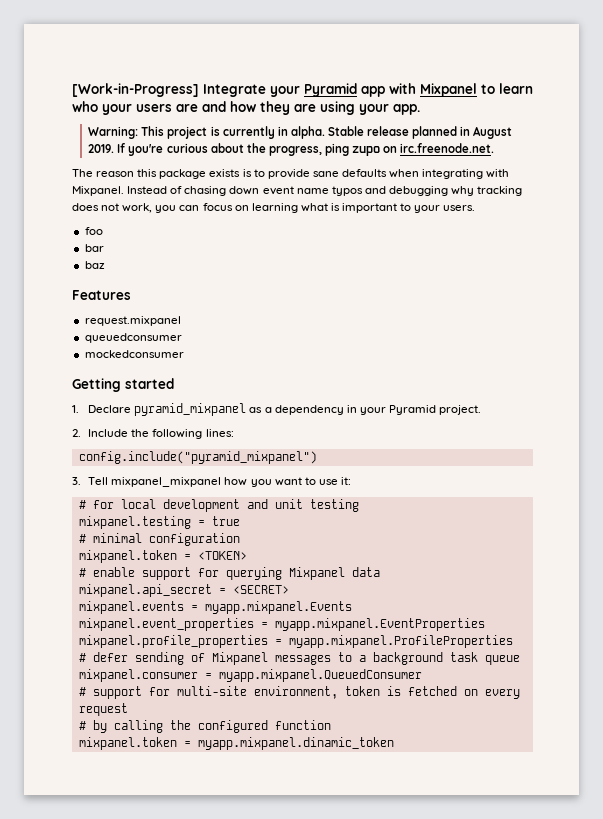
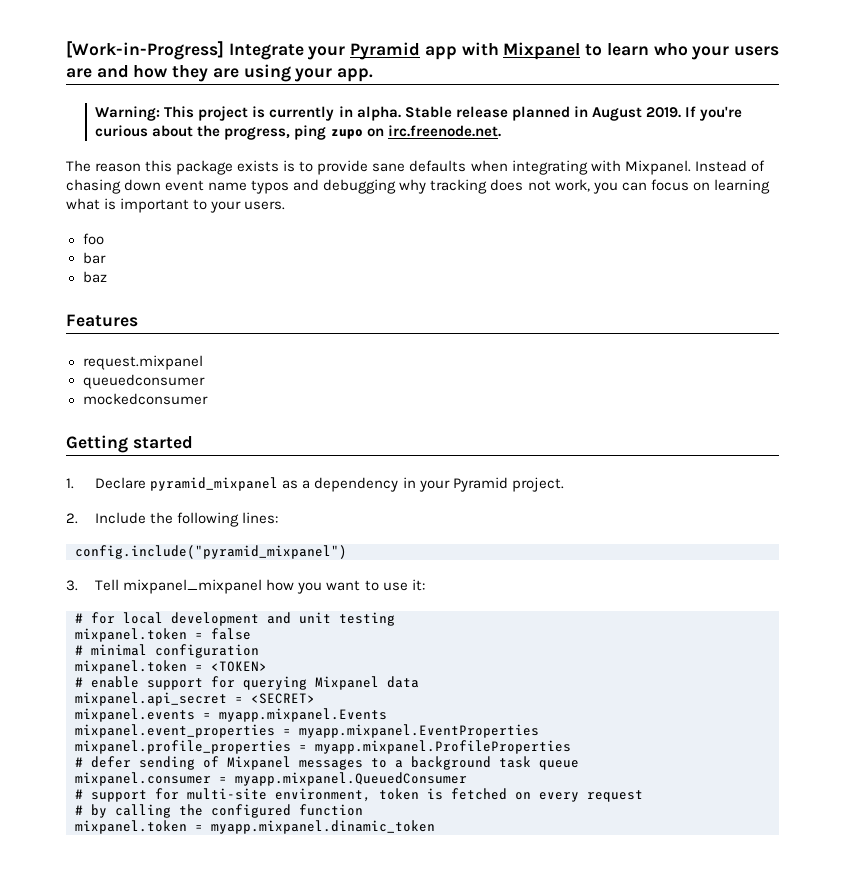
- mixpanel.testing = true
+ mixpanel.token = false

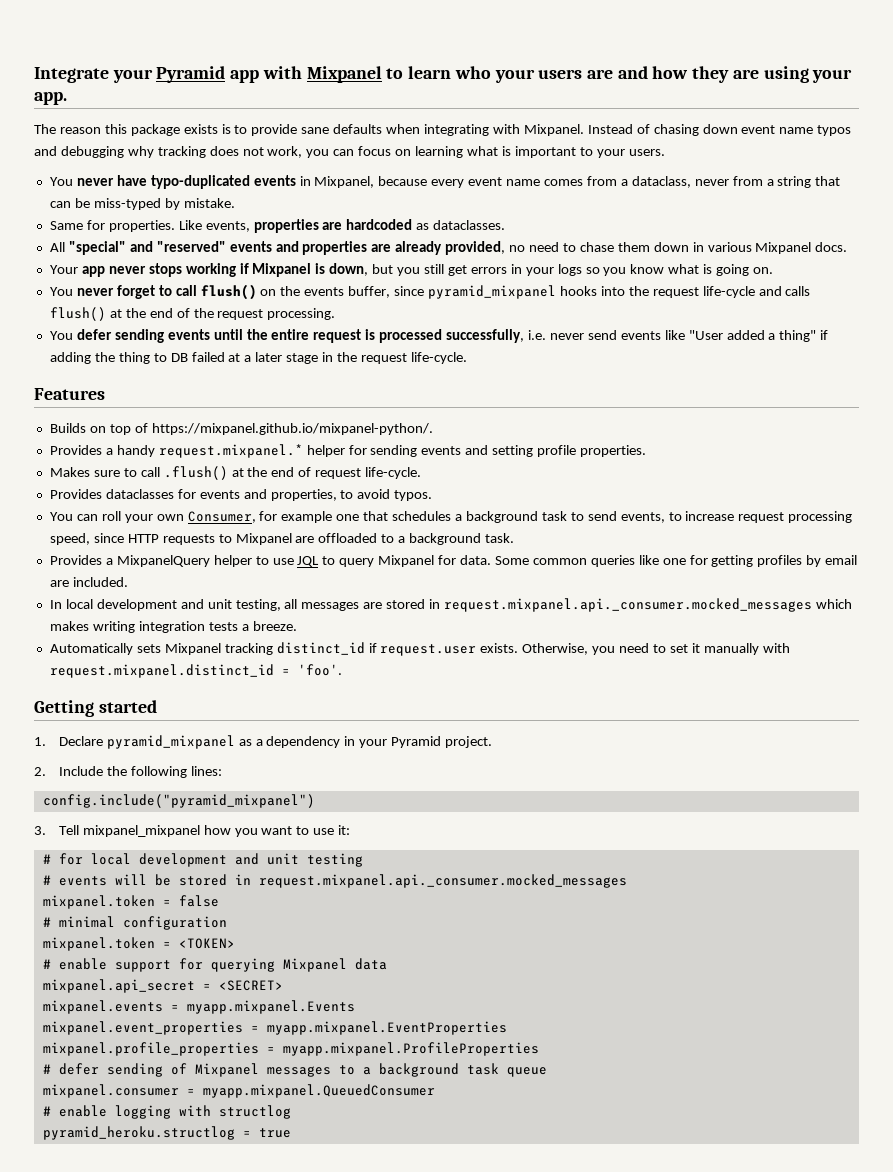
- [Work-in-Progress] Integrate your Pyramid app with Mixpanel to learn who your users are and how they are using your app.
+ Integrate your Pyramid app with Mixpanel to learn who your users are and how they are using your app.
- Warning: This project is currently in alpha. Stable release planned in August 2019. If you're curious about the progress, ping zupo on irc.freenode.net.
- foo
- bar
- baz
+ You never have typo-duplicated events in Mixpanel, because every event name comes from a dataclass, never from a string that can be miss-typed by mistake.
+ Same for properties. Like events, properties are hardcoded as dataclasses.
+ All "special" and "reserved" events and properties are already provided, no need to chase them down in various Mixpanel docs.
+ Your app never stops working if Mixpanel is down, but you still get errors in your logs so you know what is going on.
+ You never forget to call flush() on the events buffer, since pyramid_mixpanel hooks into the request life-cycle and calls flush() at the end of the request processing.
+ You defer sending events until the entire request is processed successfully, i.e. never send events like "User added a thing" if adding the thing to DB failed at a later stage in the request life-cycle.
  Features
- request.mixpanel
- queuedconsumer
- mockedconsumer
+ Builds on top of https://mixpanel.github.io/mixpanel-python/.
+ Provides a handy request.mixpanel.* helper for sending events and setting profile properties.
+ Makes sure to call .flush() at the end of request life-cycle.
+ Provides dataclasses for events and properties, to avoid typos.
+ You can roll your own Consumer, for example one that schedules a background task to send events, to increase request processing speed, since HTTP requests to Mixpanel are offloaded to a background task.
+ Provides a MixpanelQuery helper to use JQL to query Mixpanel for data. Some common queries like one for getting profiles by email are included.
+ In local development and unit testing, all messages are stored in request.mixpanel.api._consumer.mocked_messages which makes writing integration tests a breeze.
+ Automatically sets Mixpanel tracking distinct_id if request.user exists. Otherwise, you need to set it manually with request.mixpanel.distinct_id = 'foo'.
+ # events will be stored in request.mixpanel.api._consumer.mocked_messages
- # support for multi-site environment, token is fetched on every request
- # by calling the configured function
- mixpanel.token = myapp.mixpanel.dinamic_token
+ # enable logging with structlog
+ pyramid_heroku.structlog = true

